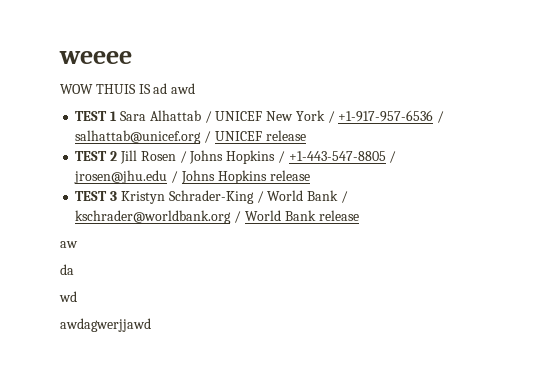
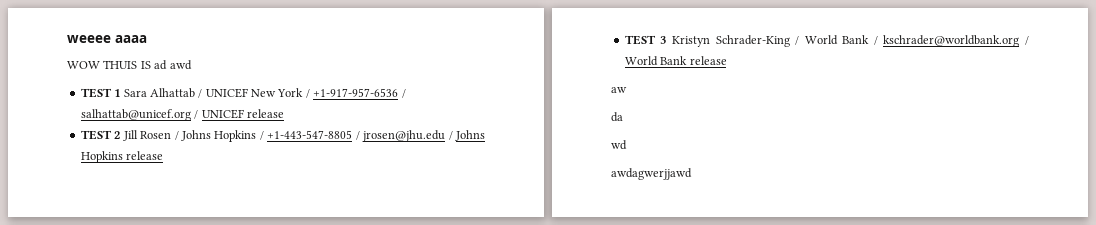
- weeee
+ weeee aaaa

